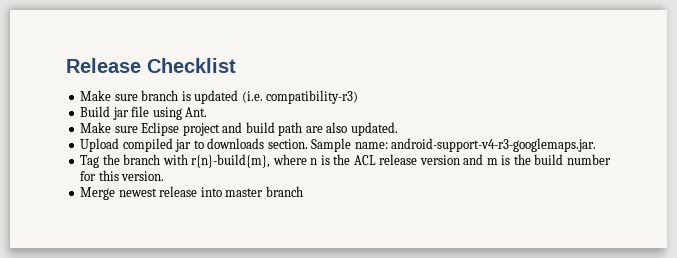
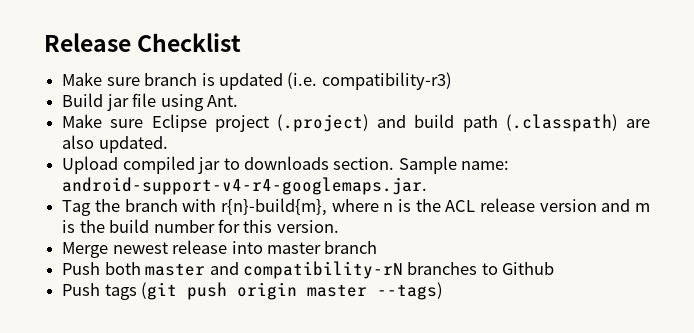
- Make sure Eclipse project and build path are also updated.
+ Make sure Eclipse project (.project) and build path (.classpath) are also updated.
- Sample name: android-support-v4-r3-googlemaps.jar.
+ Sample name: android-support-v4-r4-googlemaps.jar.
+ Push both master and compatibility-rN branches to Github
+ Push tags (git push origin master --tags)

